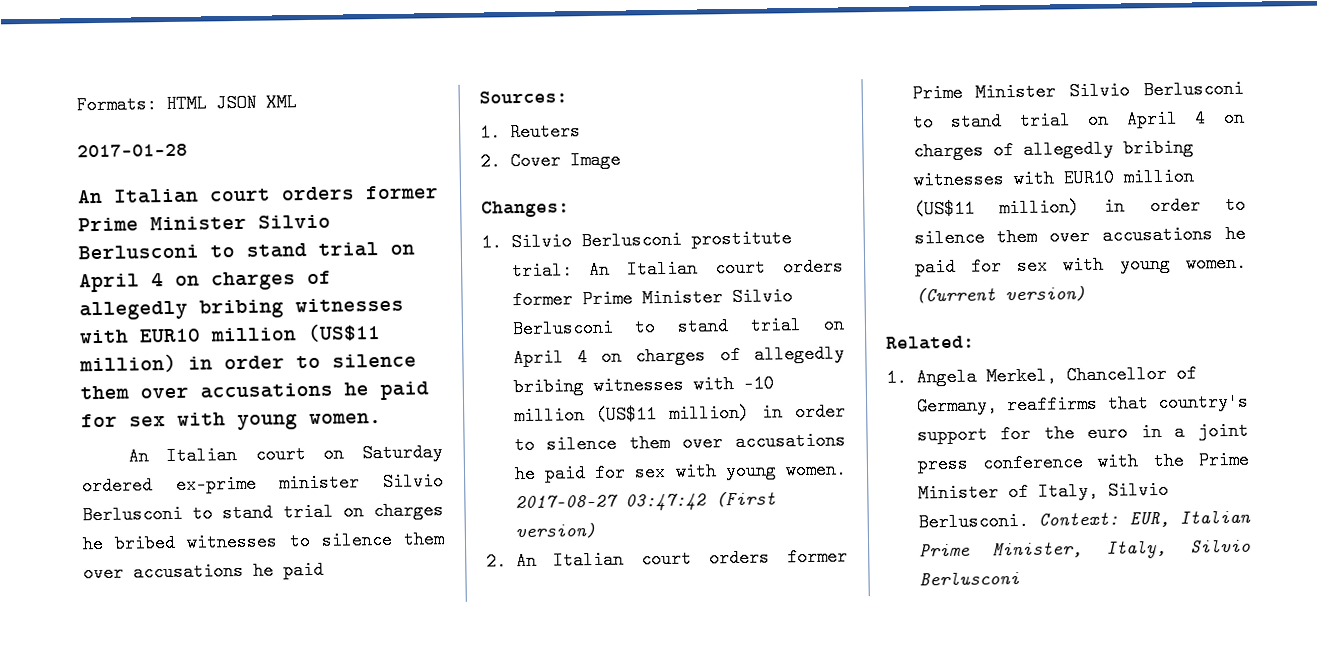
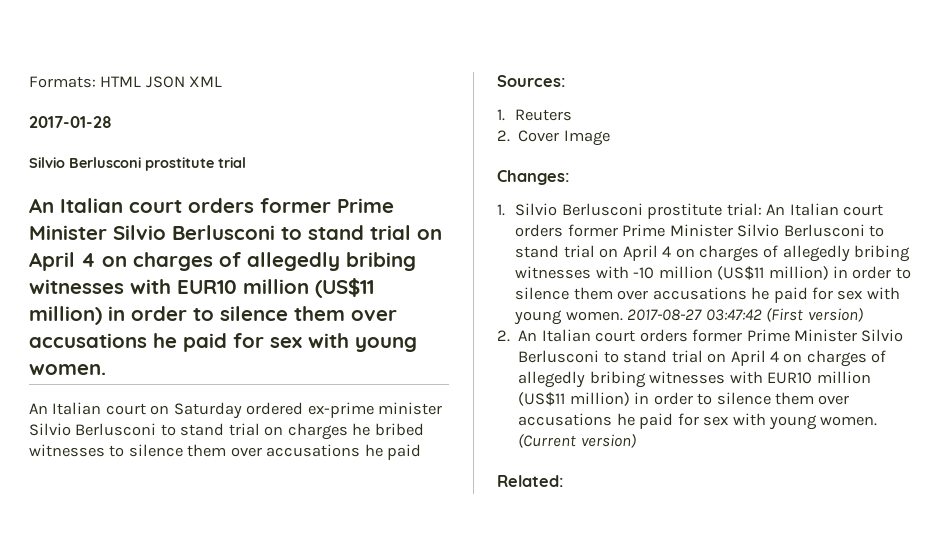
+ Silvio Berlusconi prostitute trial
- 1. Angela Merkel, Chancellor of Germany, reaffirms that country's support for the euro in a joint press conference with the Prime Minister of Italy, Silvio Berlusconi. Context: EUR, Italian Prime Minister, Italy, Silvio Berlusconi

